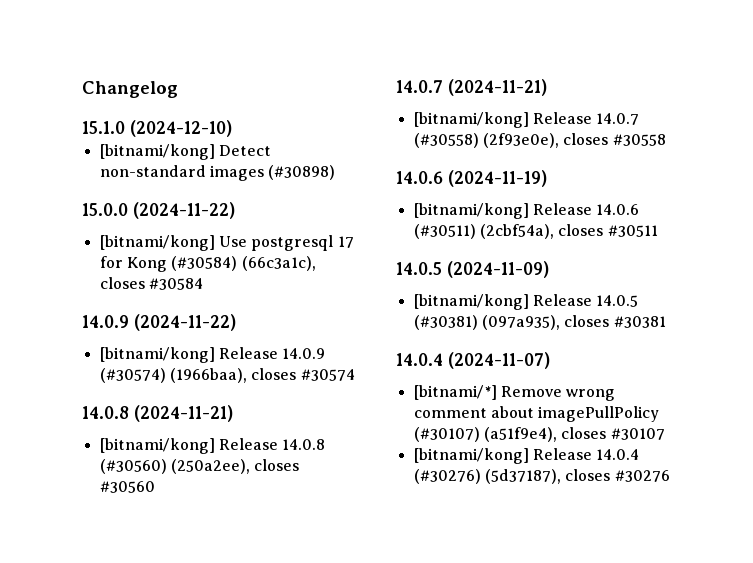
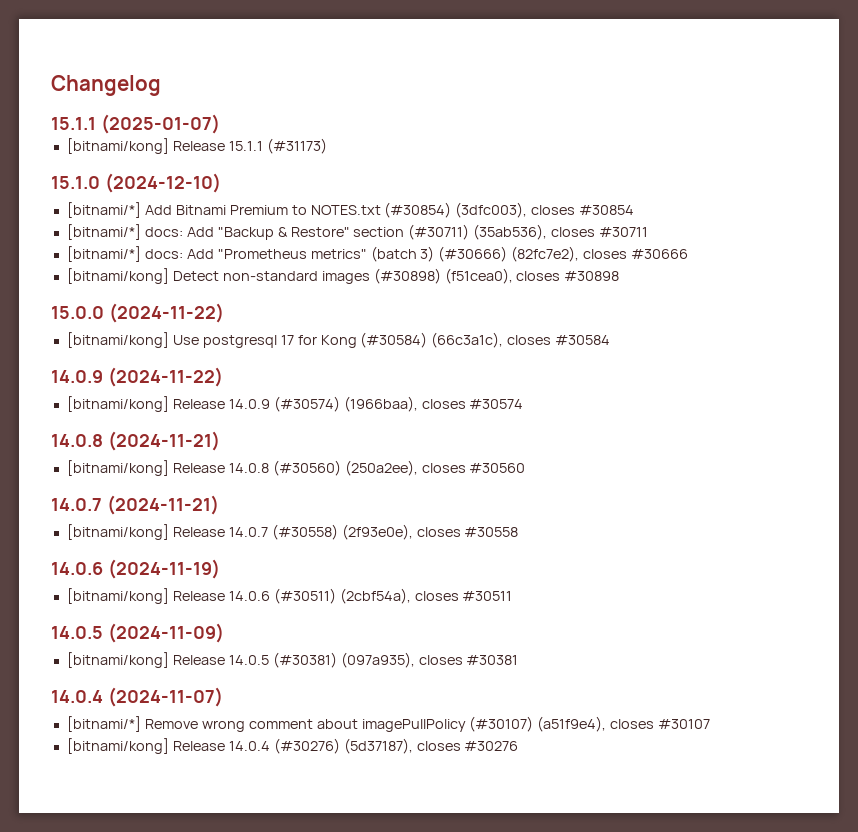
+ 15.1.1 (2025-01-07)
+ [bitnami/kong] Release 15.1.1 (#31173)
  15.1.0 (2024-12-10)
+ [bitnami/*] Add Bitnami Premium to NOTES.txt (#30854) (3dfc003), closes #30854
+ [bitnami/*] docs: Add "Backup & Restore" section (#30711) (35ab536), closes #30711
+ [bitnami/*] docs: Add "Prometheus metrics" (batch 3) (#30666) (82fc7e2), closes #30666
- [bitnami/kong] Detect non-standard images (#30898)
+ [bitnami/kong] Detect non-standard images (#30898) (f51cea0), closes #30898

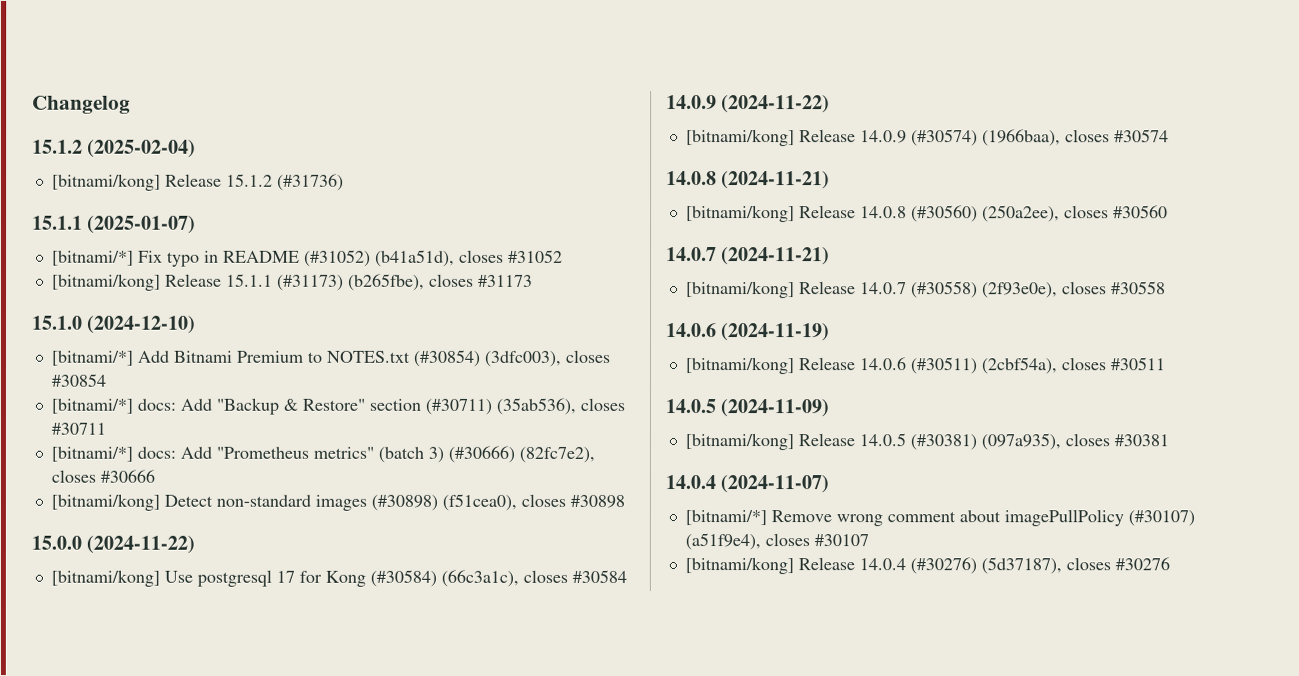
+ 15.1.2 (2025-02-04)
+ [bitnami/kong] Release 15.1.2 (#31736)
  15.1.1 (2025-01-07)
+ [bitnami/*] Fix typo in README (#31052) (b41a51d), closes #31052
- [bitnami/kong] Release 15.1.1 (#31173)
+ [bitnami/kong] Release 15.1.1 (#31173) (b265fbe), closes #31173

